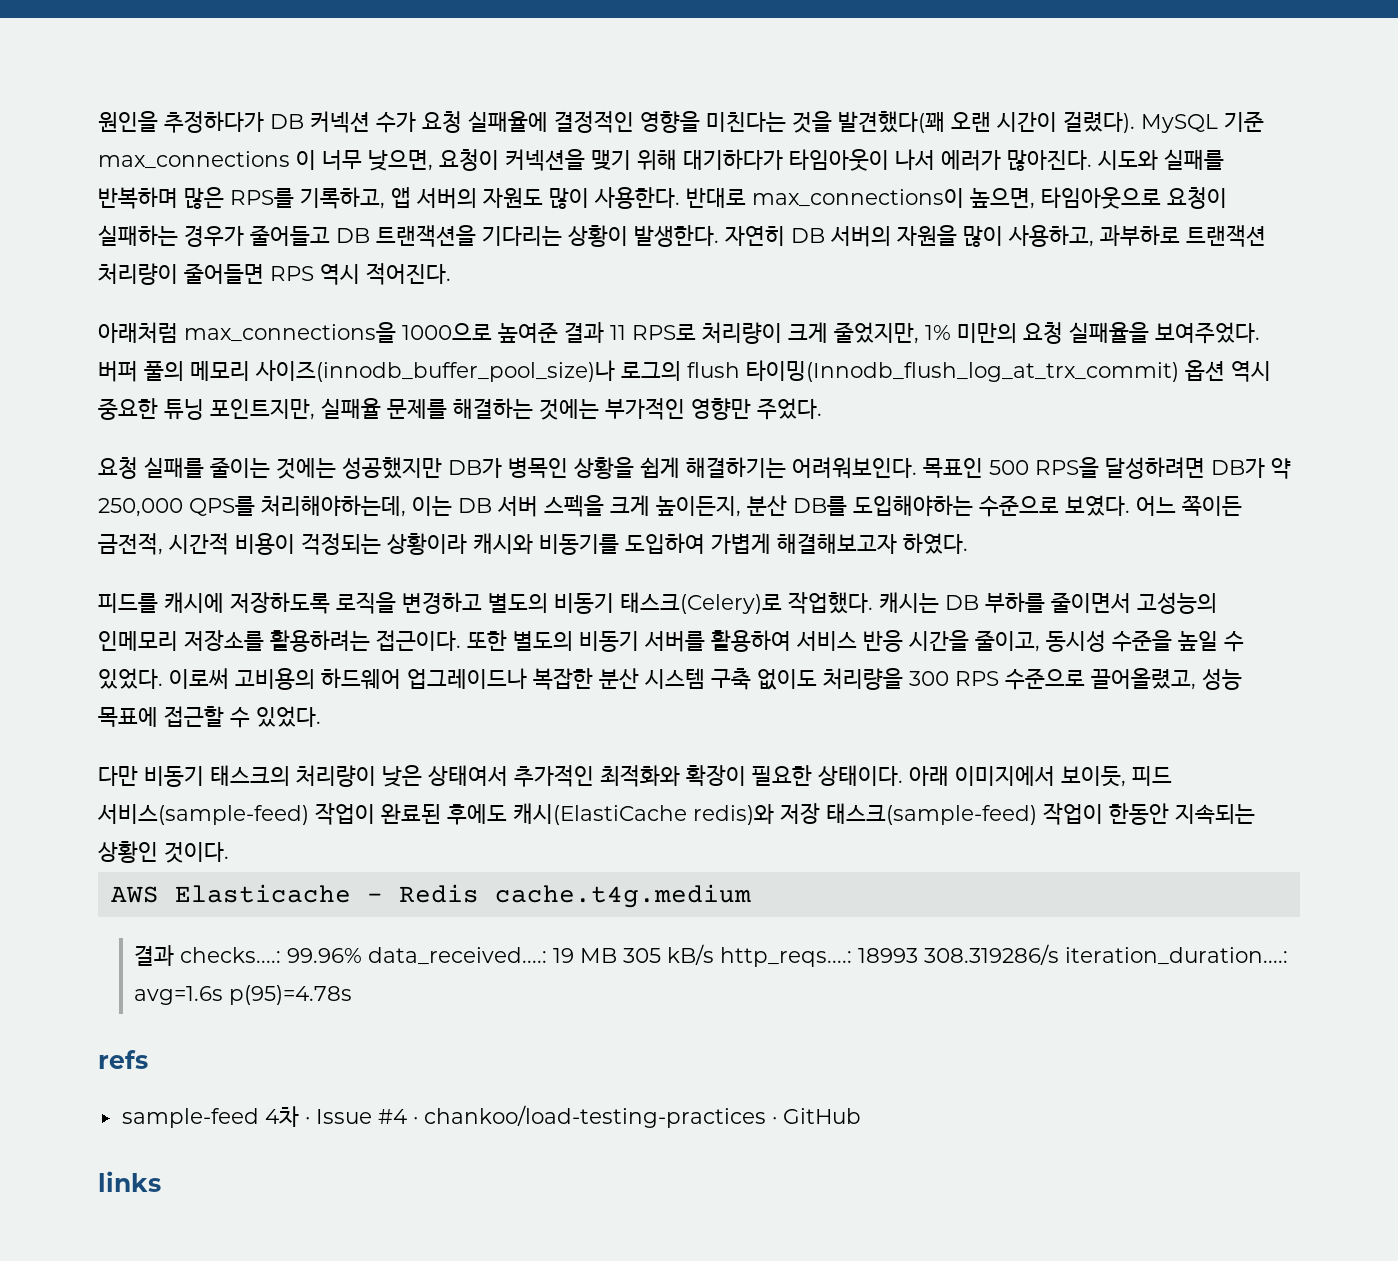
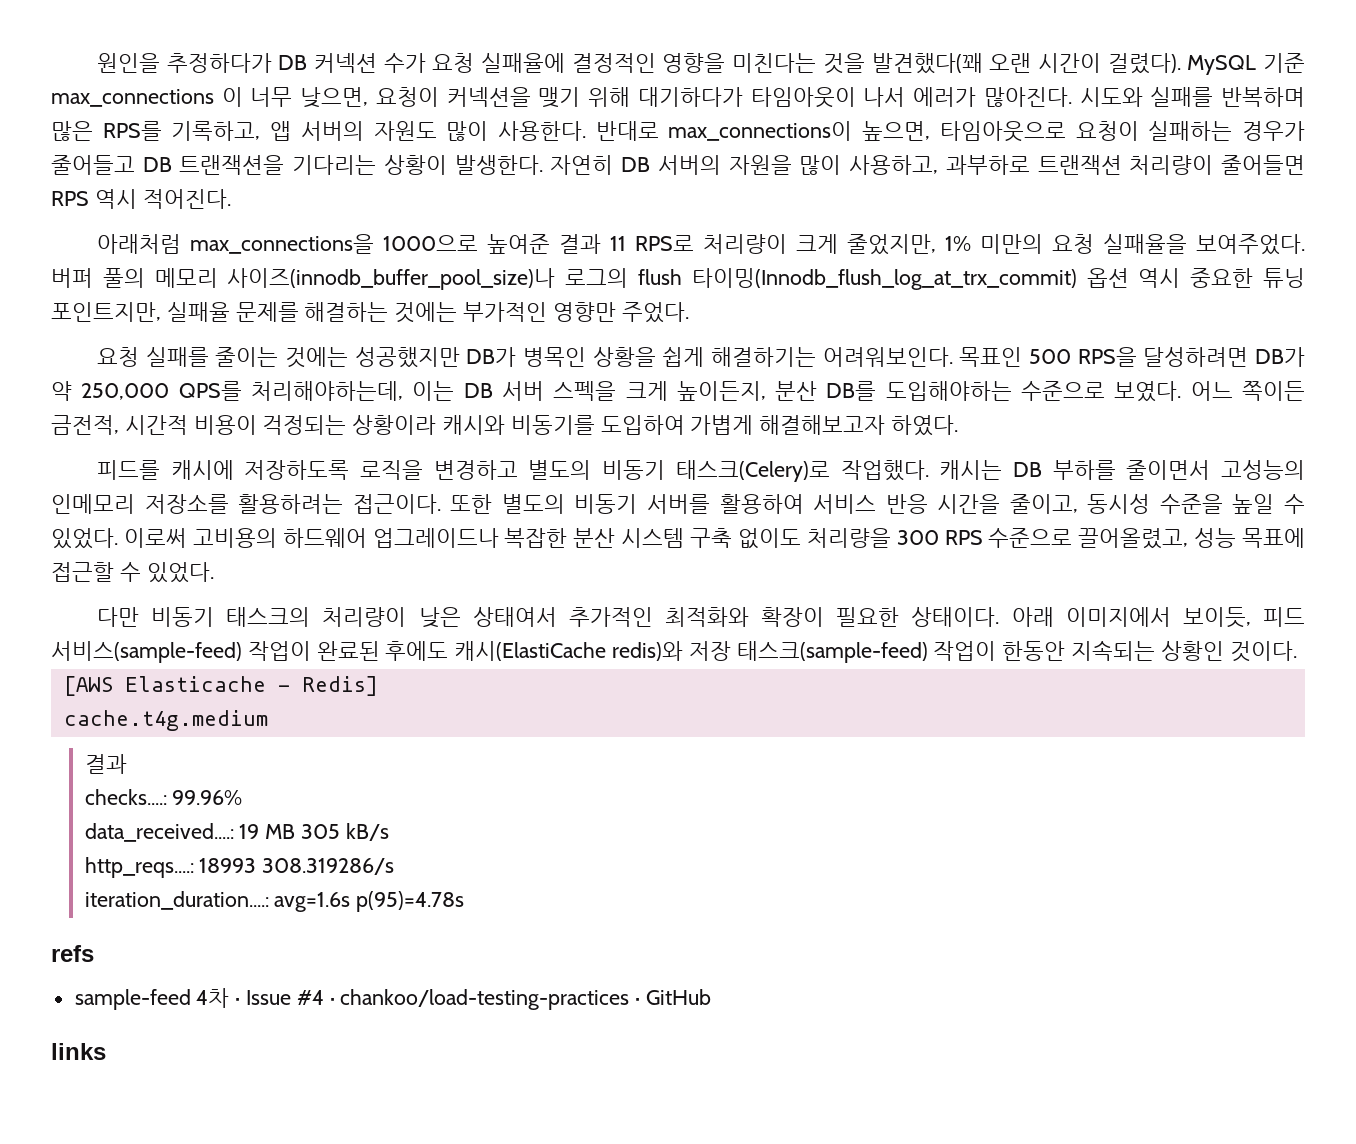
- AWS Elasticache - Redis cache.t4g.medium
- 결과 checks....: 99.96% data_received....: 19 MB 305 kB/s http_reqs....: 18993 308.319286/s iteration_duration....: avg=1.6s p(95)=4.78s
+ [AWS Elasticache - Redis]
+ cache.t4g.medium
+ 결과
+ checks....: 99.96%
+ data_received....: 19 MB 305 kB/s
+ http_reqs....: 18993 308.319286/s
+ iteration_duration....: avg=1.6s p(95)=4.78s

